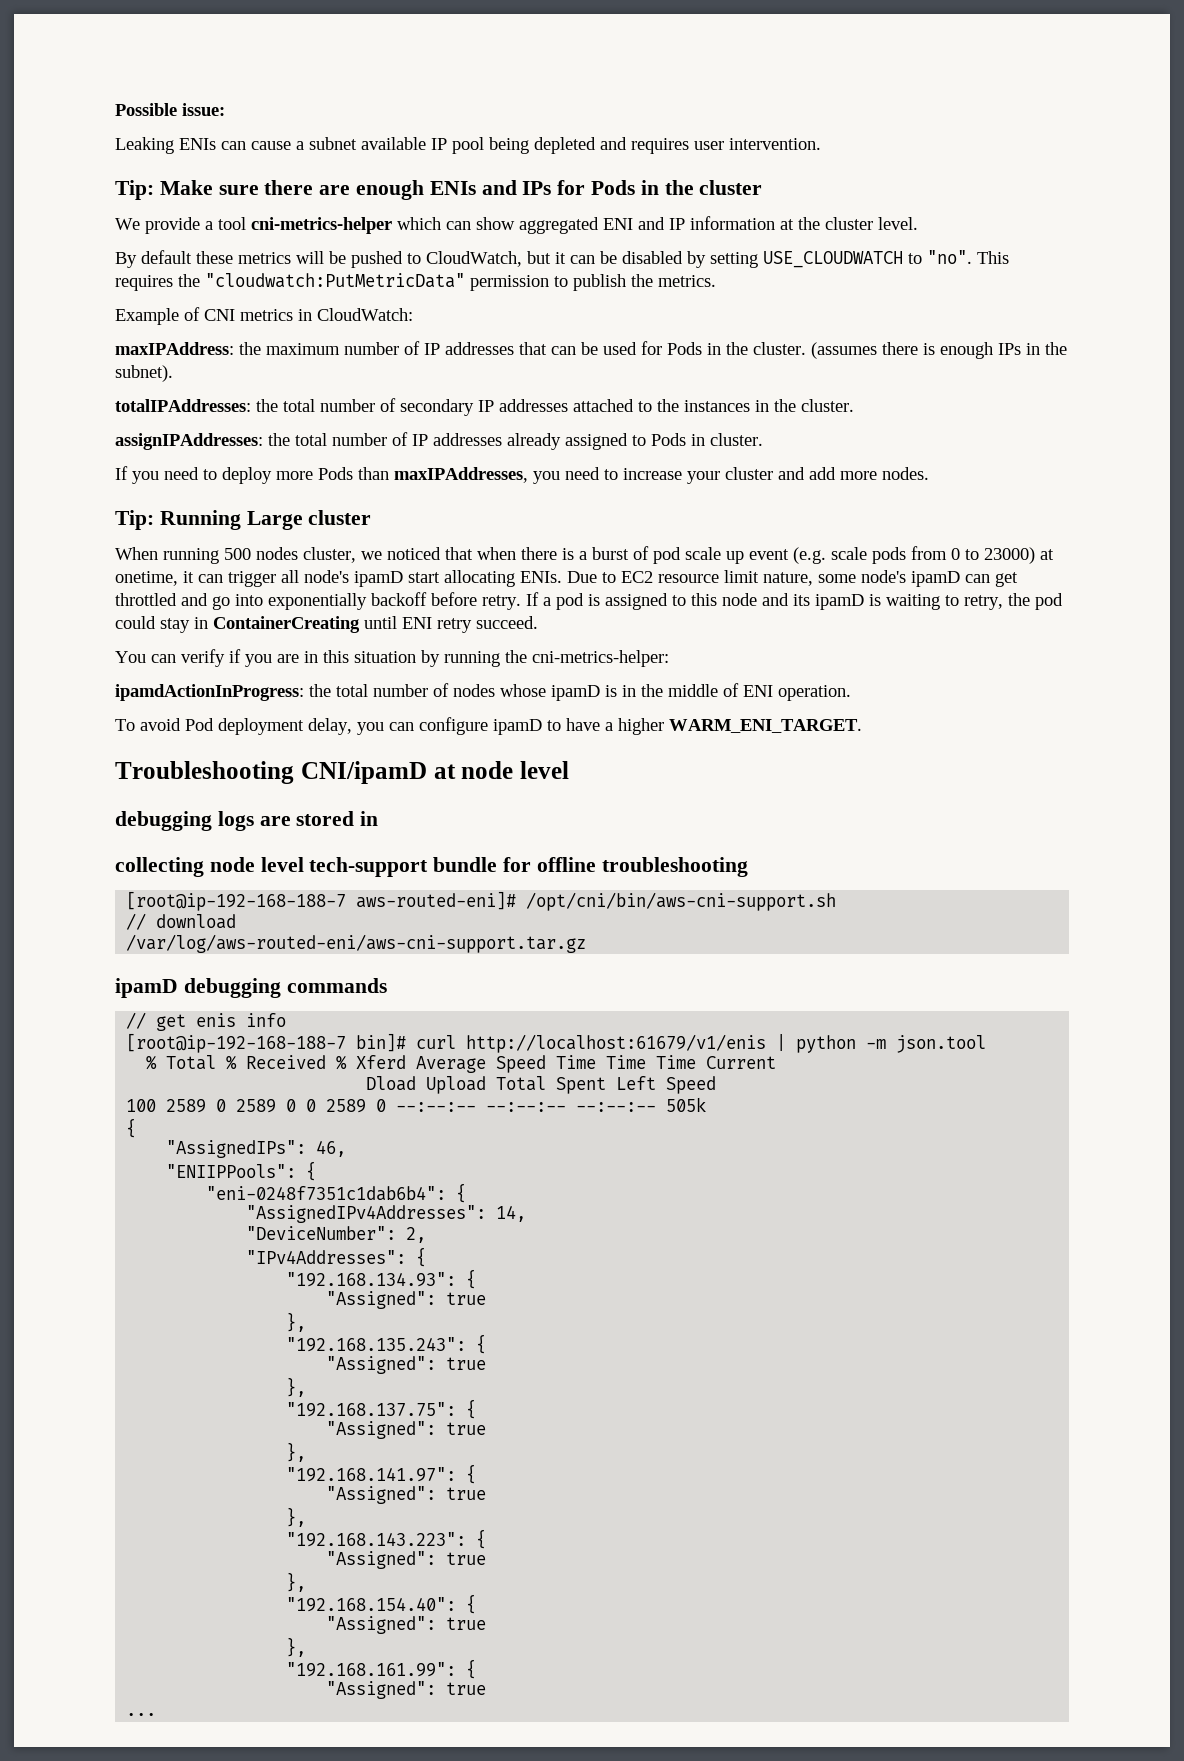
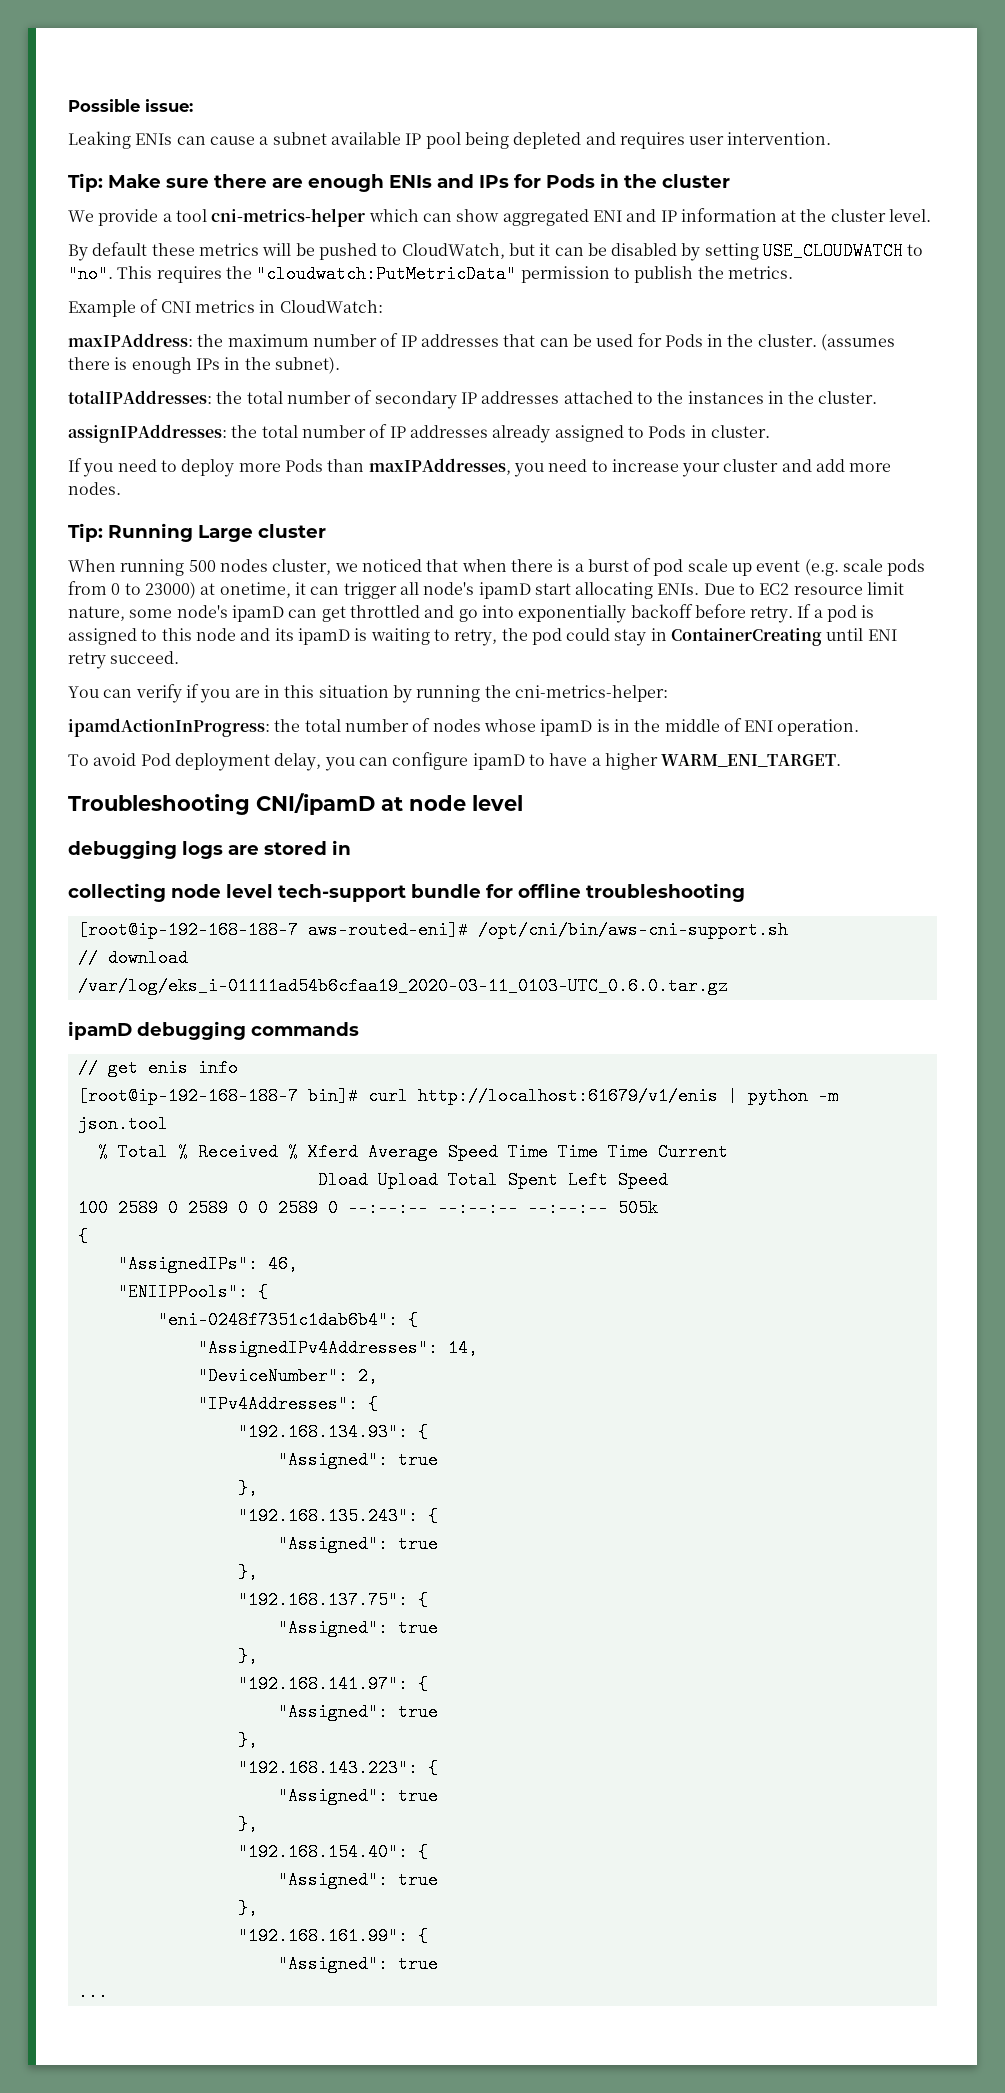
- /var/log/aws-routed-eni/aws-cni-support.tar.gz
+ /var/log/eks_i-01111ad54b6cfaa19_2020-03-11_0103-UTC_0.6.0.tar.gz

